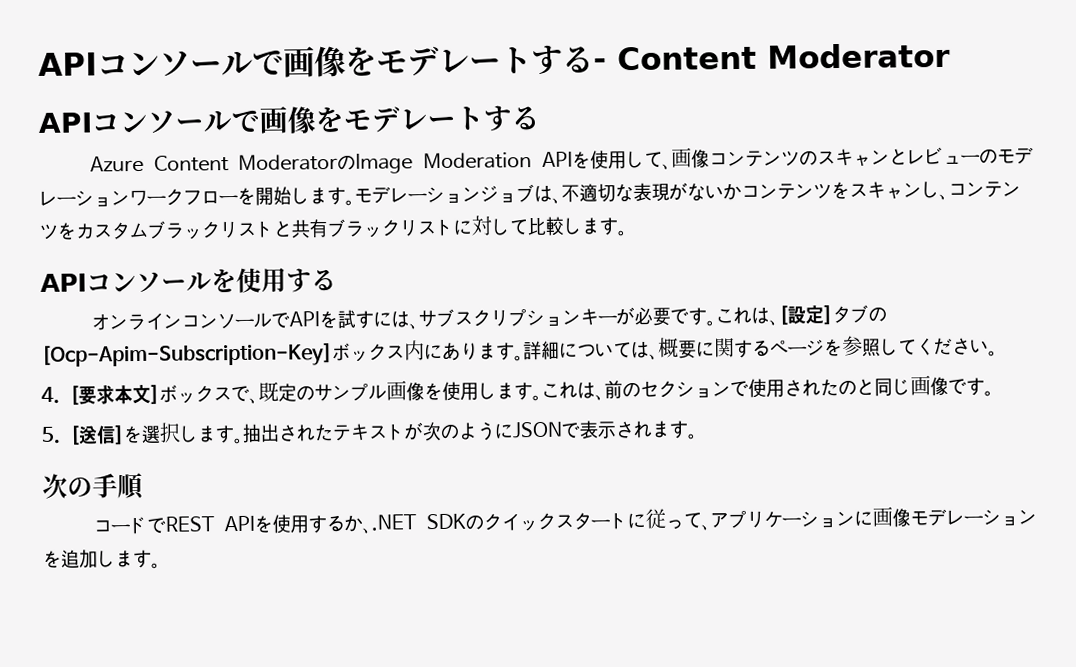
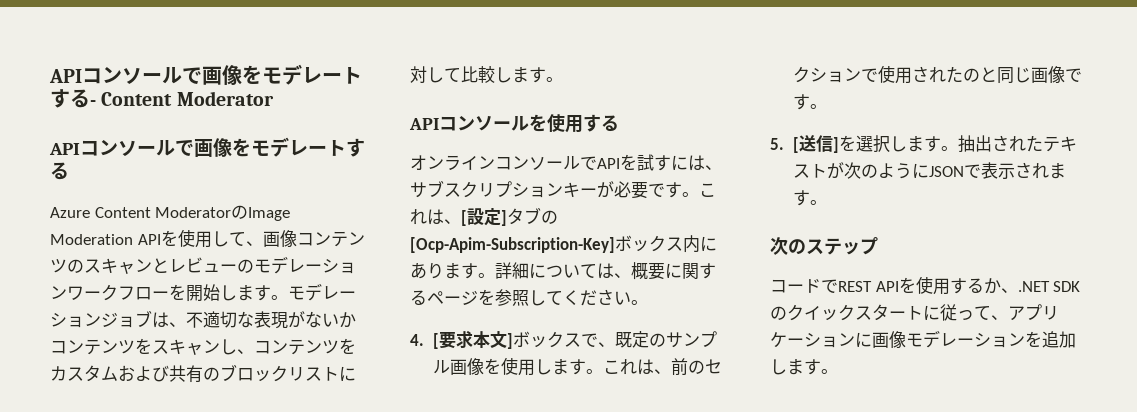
- モデレーションジョブは、不適切な表現がないかコンテンツをスキャンし、コンテンツをカスタムブラックリストと共有ブラックリストに対して比較します。
+ モデレーションジョブは、不適切な表現がないかコンテンツをスキャンし、コンテンツをカスタムおよび共有のブロックリストに対して比較します。
- 次の手順
+ 次のステップ

